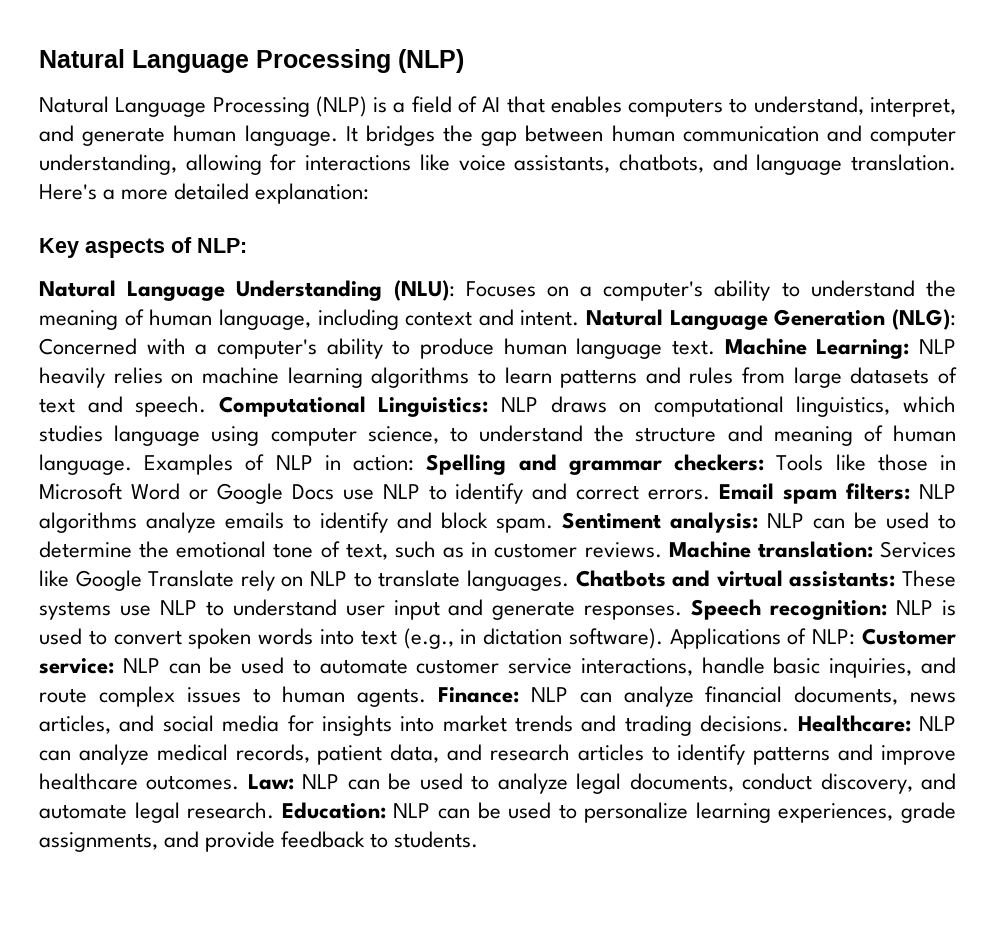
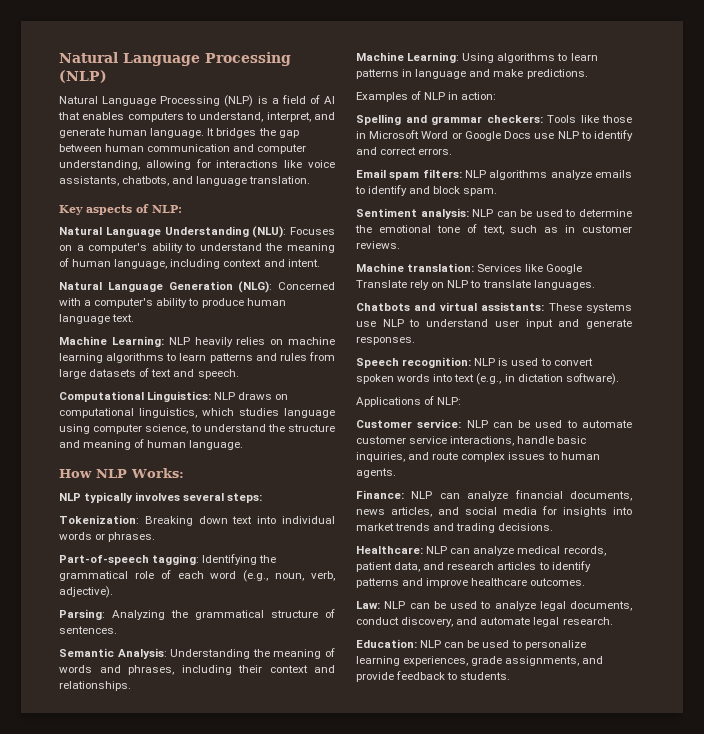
- Here's a more detailed explanation:
- Focuses on a computer's ability to understand the meaning of human language, including context and intent. Natural Language Generation (NLG):
+ Focuses on a computer's ability to understand the meaning of human language, including context and intent.
+ Natural Language Generation (NLG):
- Concerned with a computer's ability to produce human language text. Machine Learning:
+ Concerned with a computer's ability to produce human language text.
+ Machine Learning:
- NLP heavily relies on machine learning algorithms to learn patterns and rules from large datasets of text and speech. Computational Linguistics:
+ NLP heavily relies on machine learning algorithms to learn patterns and rules from large datasets of text and speech.
+ Computational Linguistics:
- NLP draws on computational linguistics, which studies language using computer science, to understand the structure and meaning of human language. Examples of NLP in action: Spelling and grammar checkers:
+ NLP draws on computational linguistics, which studies language using computer science, to understand the structure and meaning of human language.
+ How NLP Works:
+ NLP typically involves several steps:
+ Tokenization: Breaking down text into individual words or phrases.
+ Part-of-speech tagging: Identifying the grammatical role of each word (e.g., noun, verb, adjective).
+ Parsing: Analyzing the grammatical structure of sentences.
+ Semantic Analysis: Understanding the meaning of words and phrases, including their context and relationships.
+ Machine Learning: Using algorithms to learn patterns in language and make predictions.
+ Examples of NLP in action:
+ Spelling and grammar checkers:
- Tools like those in Microsoft Word or Google Docs use NLP to identify and correct errors. Email spam filters:
+ Tools like those in Microsoft Word or Google Docs use NLP to identify and correct errors.
+ Email spam filters:
- NLP algorithms analyze emails to identify and block spam. Sentiment analysis:
+ NLP algorithms analyze emails to identify and block spam.
+ Sentiment analysis:
- NLP can be used to determine the emotional tone of text, such as in customer reviews. Machine translation:
+ NLP can be used to determine the emotional tone of text, such as in customer reviews.
+ Machine translation:
- Services like Google Translate rely on NLP to translate languages. Chatbots and virtual assistants:
+ Services like Google Translate rely on NLP to translate languages.
+ Chatbots and virtual assistants:
- These systems use NLP to understand user input and generate responses. Speech recognition:
+ These systems use NLP to understand user input and generate responses.
+ Speech recognition:
- NLP is used to convert spoken words into text (e.g., in dictation software). Applications of NLP: Customer service:
+ NLP is used to convert spoken words into text (e.g., in dictation software).
+ Applications of NLP:
+ Customer service:
- NLP can be used to automate customer service interactions, handle basic inquiries, and route complex issues to human agents. Finance:
+ NLP can be used to automate customer service interactions, handle basic inquiries, and route complex issues to human agents.
+ Finance:
- NLP can analyze financial documents, news articles, and social media for insights into market trends and trading decisions. Healthcare:
+ NLP can analyze financial documents, news articles, and social media for insights into market trends and trading decisions.
+ Healthcare:
- NLP can analyze medical records, patient data, and research articles to identify patterns and improve healthcare outcomes. Law:
+ NLP can analyze medical records, patient data, and research articles to identify patterns and improve healthcare outcomes.
+ Law:
- NLP can be used to analyze legal documents, conduct discovery, and automate legal research. Education:
+ NLP can be used to analyze legal documents, conduct discovery, and automate legal research.
+ Education:

